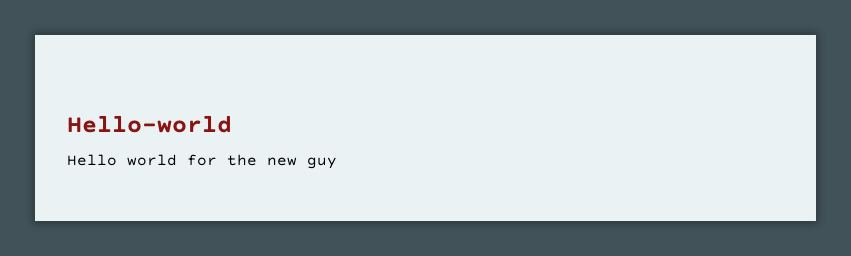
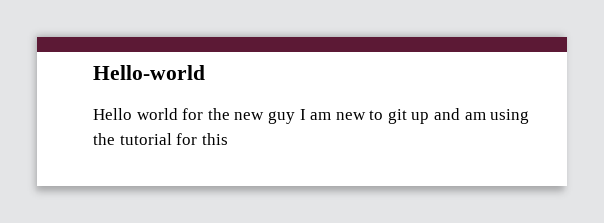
- Hello world for the new guy
+ Hello world for the new guy I am new to git up and am using the tutorial for this

